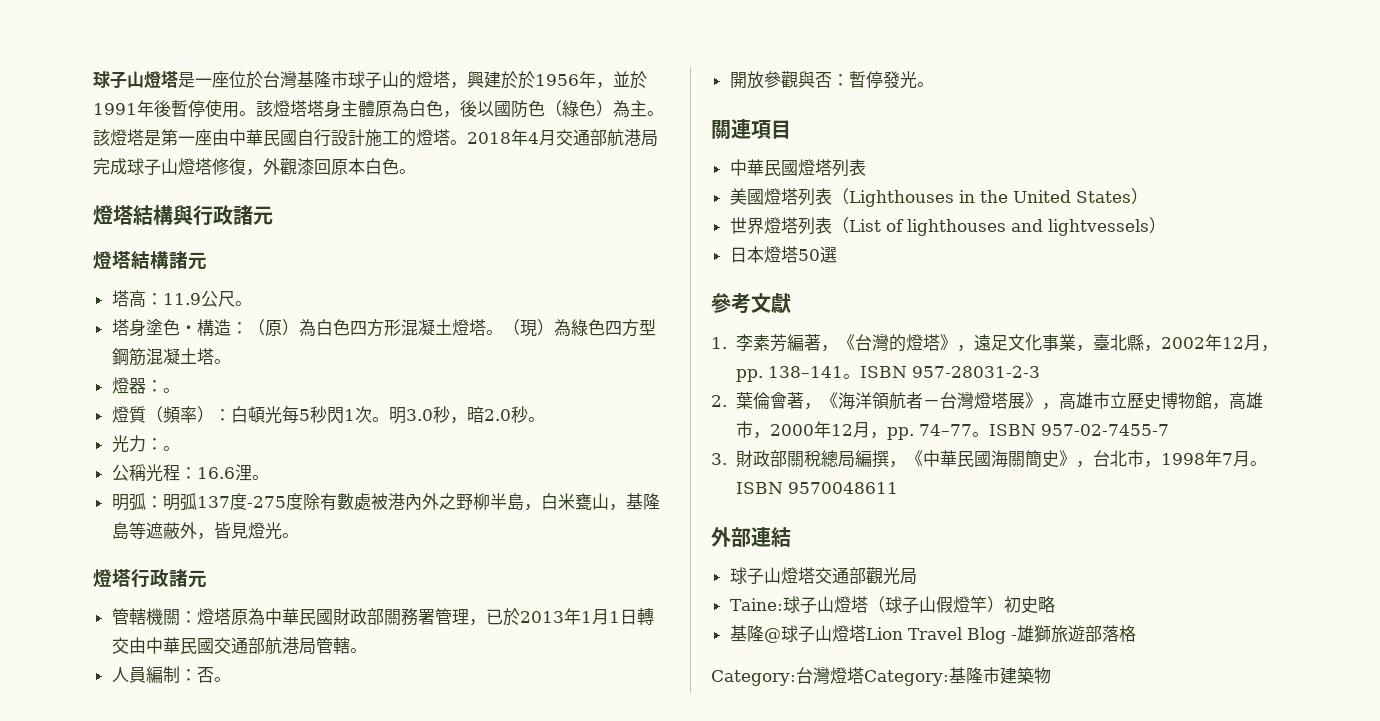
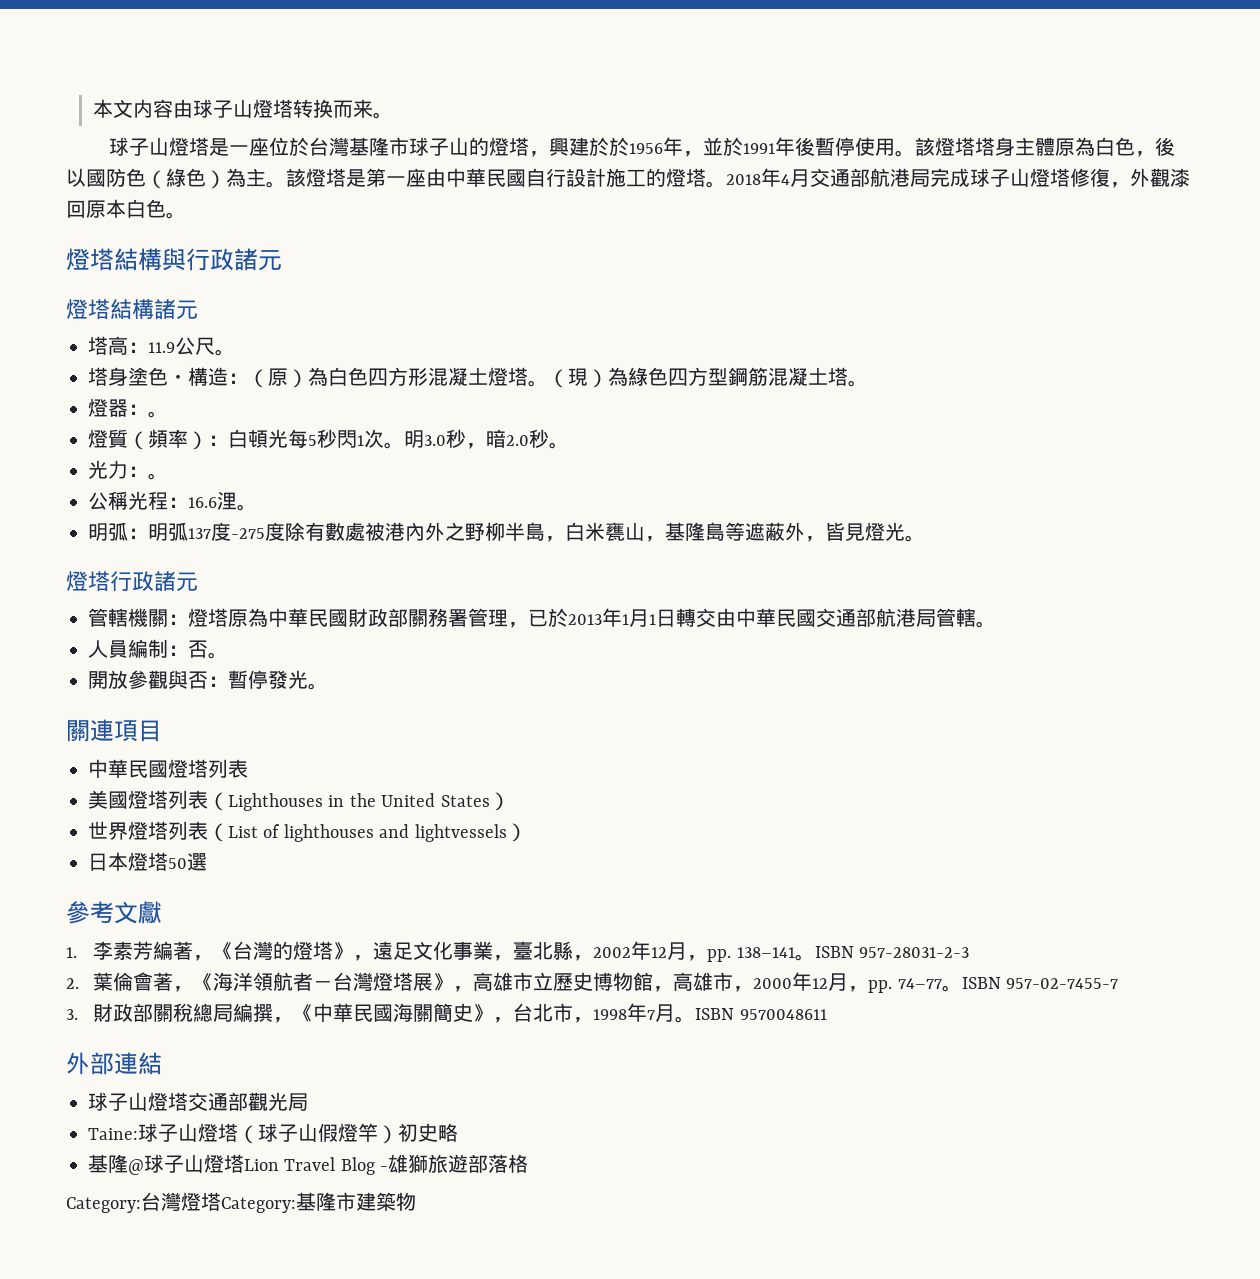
+ 本文内容由球子山燈塔转换而来。

